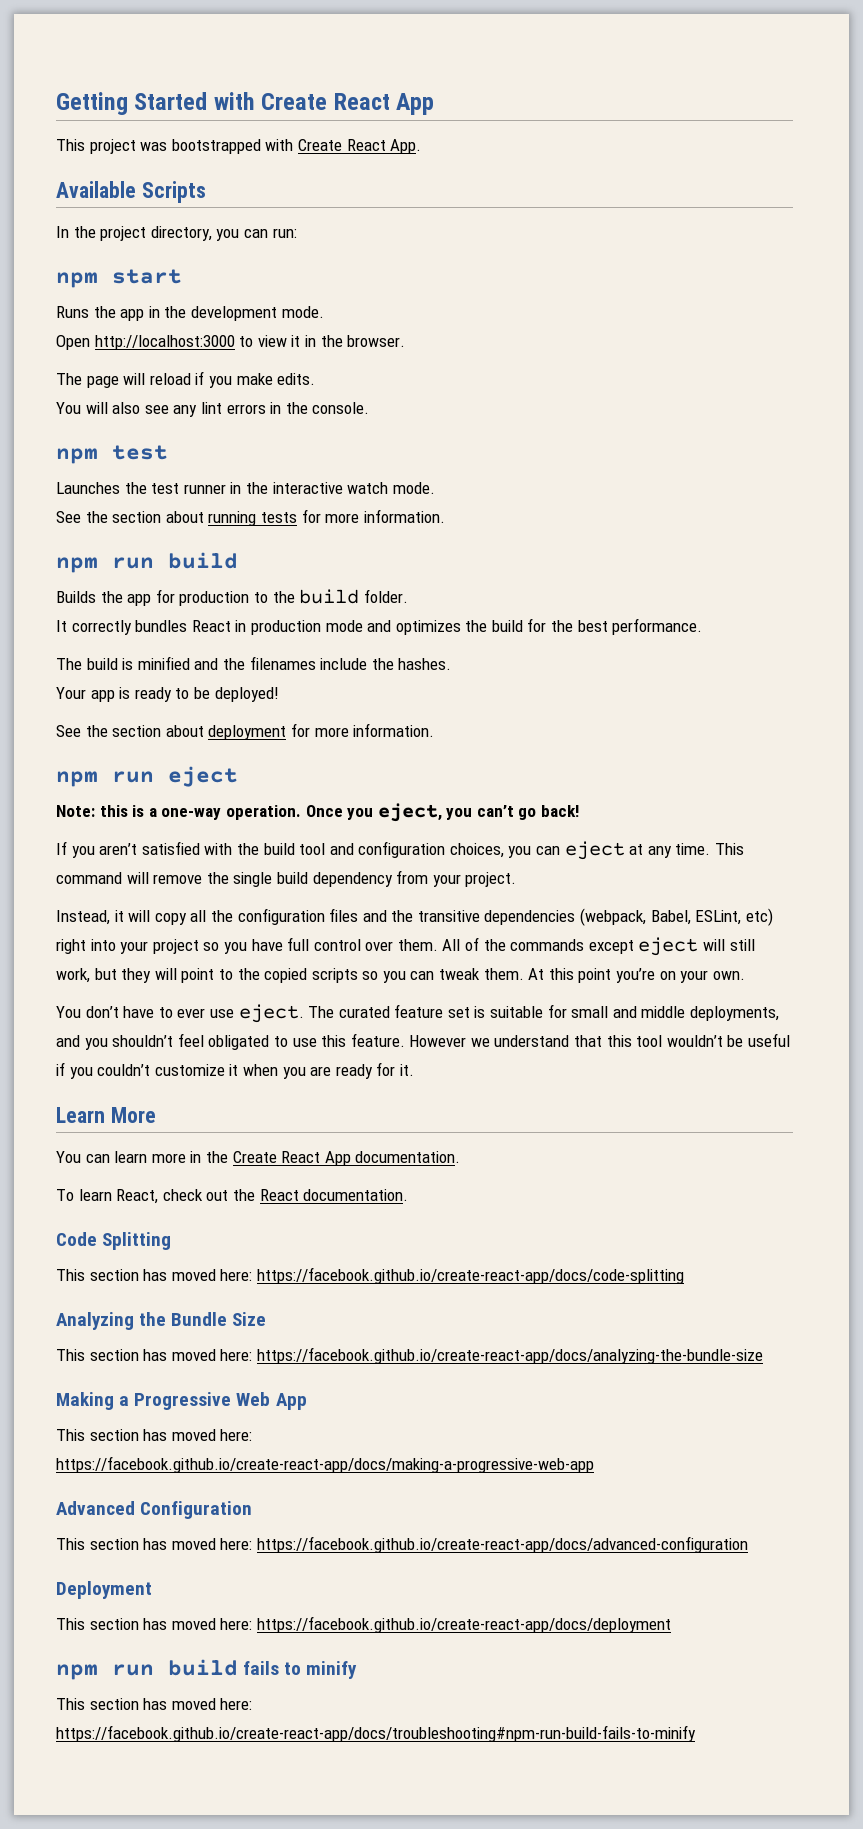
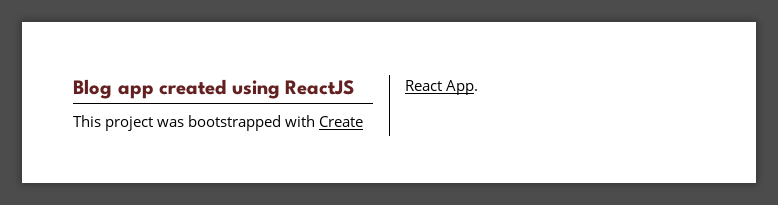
- Getting Started with Create React App
+ Blog app created using ReactJS
- Available Scripts
- In the project directory, you can run:
- npm start
- Runs the app in the development mode.
- Open http://localhost:3000 to view it in the browser.
- The page will reload if you make edits.
- You will also see any lint errors in the console.
- npm test
- Launches the test runner in the interactive watch mode.
- See the section about running tests for more information.
- npm run build
- Builds the app for production to the build folder.
- It correctly bundles React in production mode and optimizes the build for the best performance.
- The build is minified and the filenames include the hashes.
- Your app is ready to be deployed!
- See the section about deployment for more information.
- npm run eject
- Note: this is a one-way operation. Once you eject, you can’t go back!
- If you aren’t satisfied with the build tool and configuration choices, you can eject at any time. This command will remove the single build dependency from your project.
- Instead, it will copy all the configuration files and the transitive dependencies (webpack, Babel, ESLint, etc) right into your project so you have full control over them. All of the commands except eject will still work, but they will point to the copied scripts so you can tweak them. At this point you’re on your own.
- You don’t have to ever use eject. The curated feature set is suitable for small and middle deployments, and you shouldn’t feel obligated to use this feature. However we understand that this tool wouldn’t be useful if you couldn’t customize it when you are ready for it.
- Learn More
- You can learn more in the Create React App documentation.
- To learn React, check out the React documentation.
- Code Splitting
- This section has moved here: https://facebook.github.io/create-react-app/docs/code-splitting
- Analyzing the Bundle Size
- This section has moved here: https://facebook.github.io/create-react-app/docs/analyzing-the-bundle-size
- Making a Progressive Web App
- This section has moved here: https://facebook.github.io/create-react-app/docs/making-a-progressive-web-app
- Advanced Configuration
- This section has moved here: https://facebook.github.io/create-react-app/docs/advanced-configuration
- Deployment
- This section has moved here: https://facebook.github.io/create-react-app/docs/deployment
- npm run build fails to minify
- This section has moved here: https://facebook.github.io/create-react-app/docs/troubleshooting#npm-run-build-fails-to-minify

